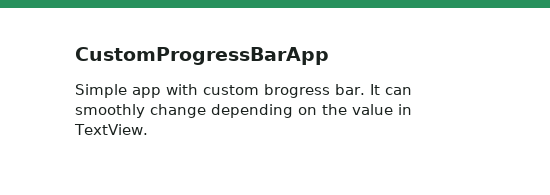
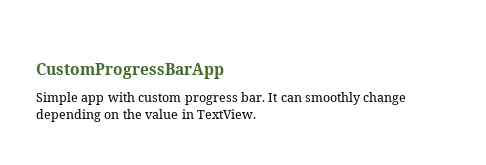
- Simple app with custom brogress bar.
+ Simple app with custom progress bar.

